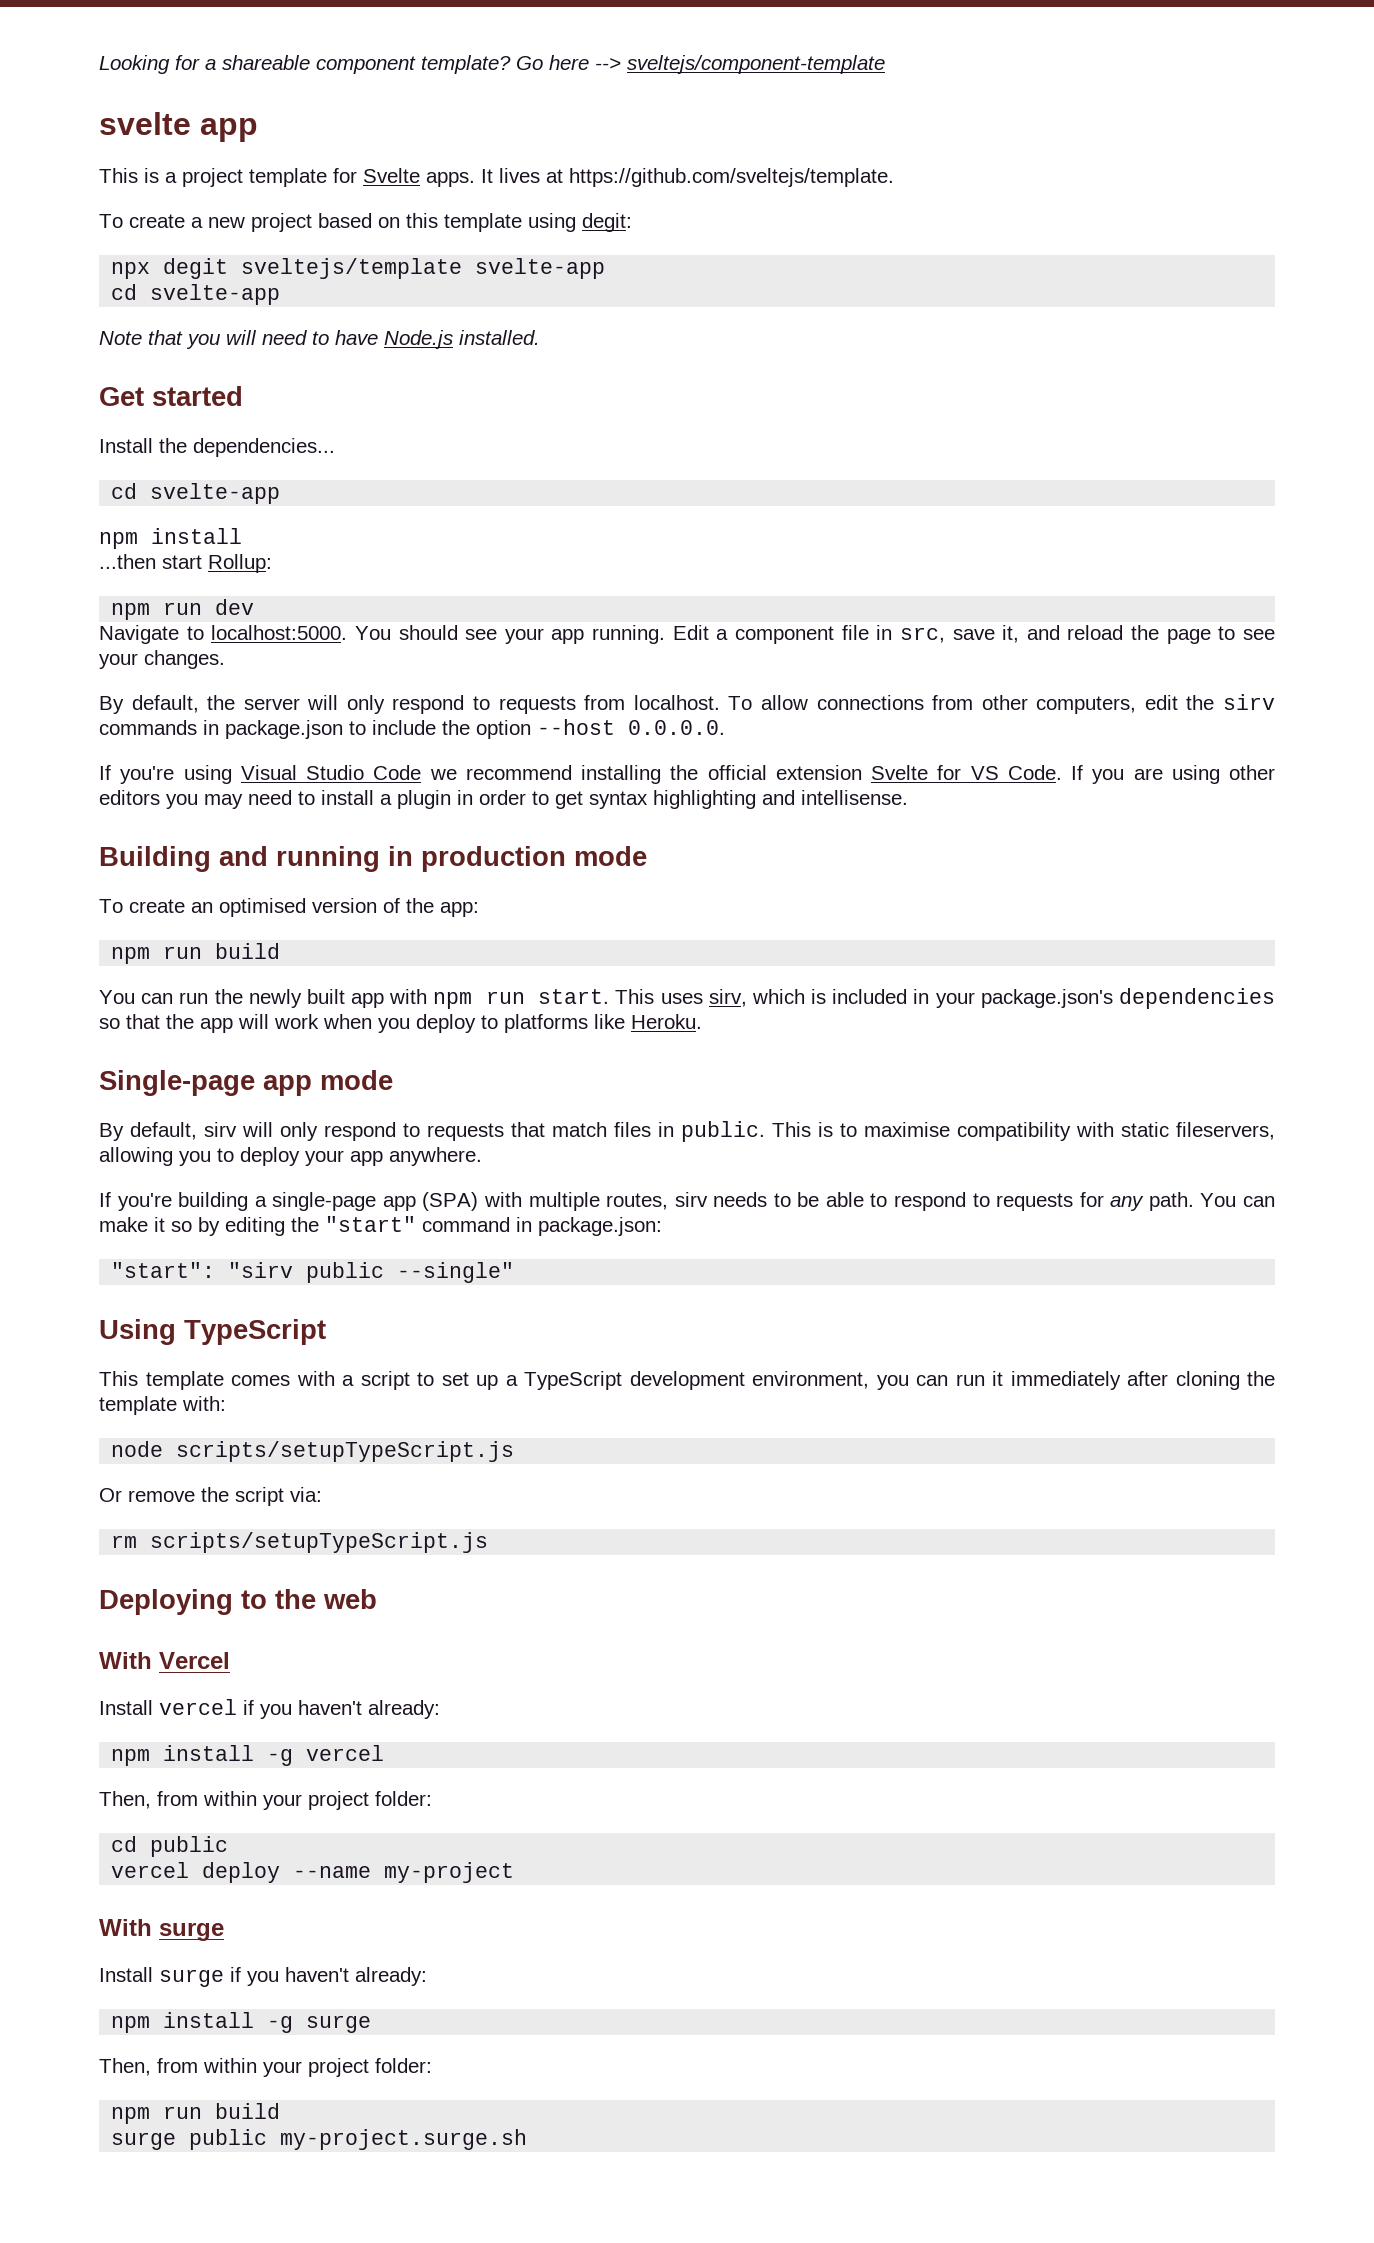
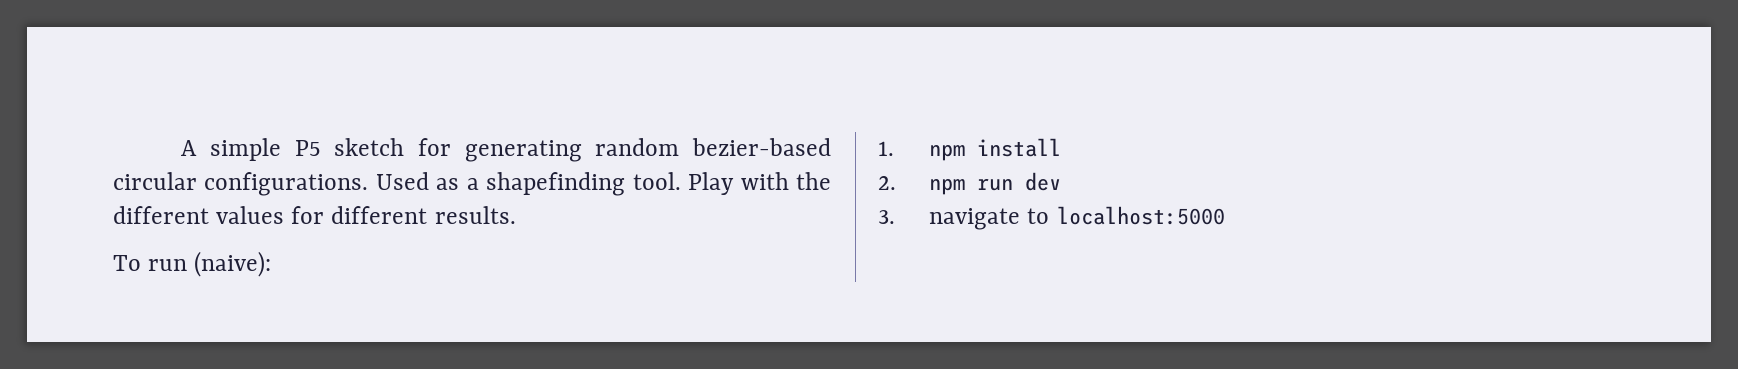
- Looking for a shareable component template? Go here --> sveltejs/component-template
- svelte app
- This is a project template for Svelte apps. It lives at https://github.com/sveltejs/template.
- To create a new project based on this template using degit:
- npx degit sveltejs/template svelte-app
- cd svelte-app
- Note that you will need to have Node.js installed.
- Get started
- Install the dependencies...
- cd svelte-app
- npm install
+ A simple P5 sketch for generating random bezier-based circular configurations. Used as a shapefinding tool. Play with the different values for different results.
+ To run (naive):
+ 1. npm install
- ...then start Rollup:
- npm run dev
+ 2. npm run dev
- Navigate to localhost:5000. You should see your app running. Edit a component file in src, save it, and reload the page to see your changes.
- By default, the server will only respond to requests from localhost. To allow connections from other computers, edit the sirv commands in package.json to include the option --host 0.0.0.0.
- If you're using Visual Studio Code we recommend installing the official extension Svelte for VS Code. If you are using other editors you may need to install a plugin in order to get syntax highlighting and intellisense.
- Building and running in production mode
- To create an optimised version of the app:
- npm run build
- You can run the newly built app with npm run start. This uses sirv, which is included in your package.json's dependencies so that the app will work when you deploy to platforms like Heroku.
- Single-page app mode
- By default, sirv will only respond to requests that match files in public. This is to maximise compatibility with static fileservers, allowing you to deploy your app anywhere.
- If you're building a single-page app (SPA) with multiple routes, sirv needs to be able to respond to requests for any path. You can make it so by editing the "start" command in package.json:
- "start": "sirv public --single"
- Using TypeScript
- This template comes with a script to set up a TypeScript development environment, you can run it immediately after cloning the template with:
- node scripts/setupTypeScript.js
- Or remove the script via:
- rm scripts/setupTypeScript.js
- Deploying to the web
- With Vercel
- Install vercel if you haven't already:
- npm install -g vercel
- Then, from within your project folder:
- cd public
- vercel deploy --name my-project
- With surge
- Install surge if you haven't already:
- npm install -g surge
- Then, from within your project folder:
- npm run build
- surge public my-project.surge.sh
+ 3. navigate to localhost:5000

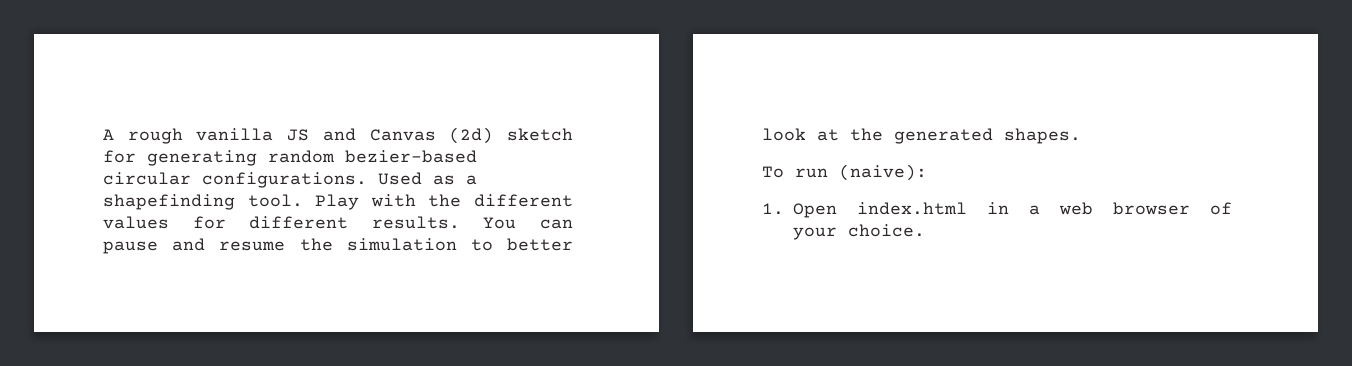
- A simple P5 sketch for generating random bezier-based circular configurations.
+ A rough vanilla JS and Canvas (2d) sketch for generating random bezier-based circular configurations.
- Play with the different values for different results.
+ Play with the different values for different results. You can pause and resume the simulation to better look at the generated shapes.
  To run (naive):
- 1. npm install
- 2. npm run dev
- 3. navigate to localhost:5000
+ 1. Open index.html in a web browser of your choice.

